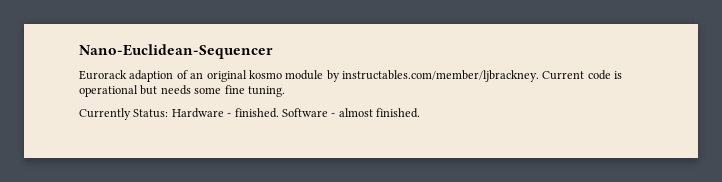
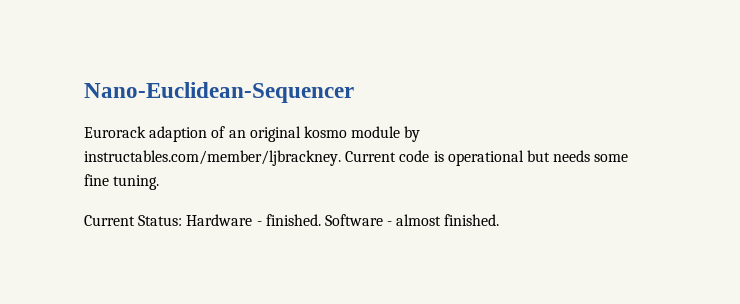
- Currently Status: Hardware - finished.
+ Current Status: Hardware - finished.

